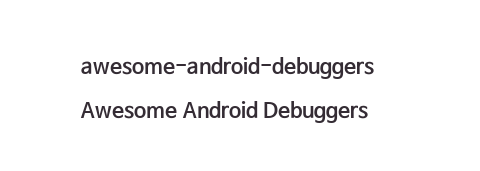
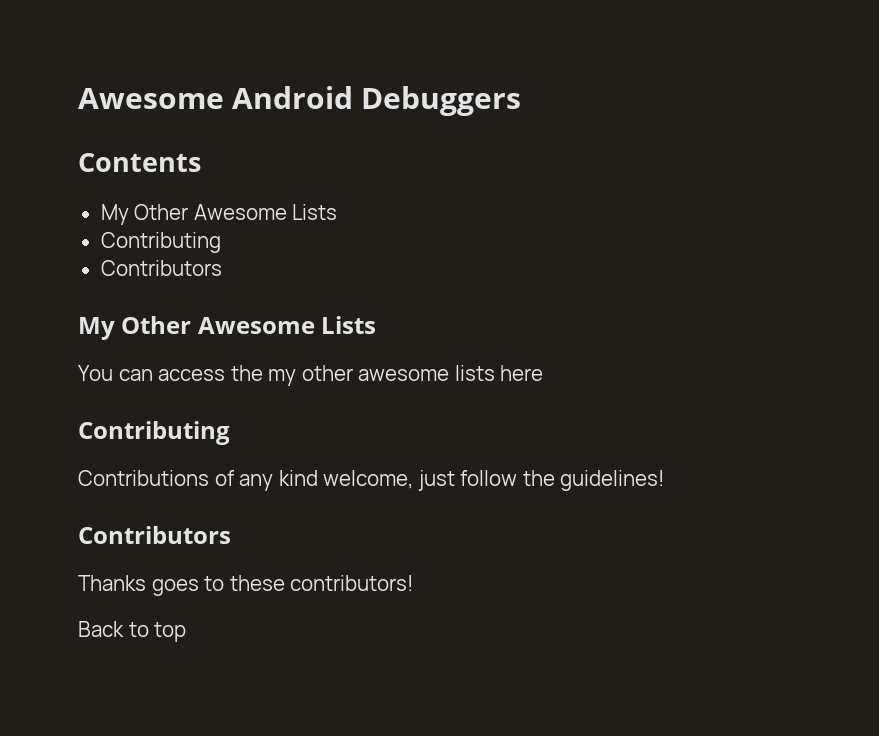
- awesome-android-debuggers
+ Contents
+ My Other Awesome Lists
+ Contributing
+ Contributors
+ My Other Awesome Lists
+ You can access the my other awesome lists here
+ Contributing
+ Contributions of any kind welcome, just follow the guidelines!
+ Contributors
+ Thanks goes to these contributors!
+ Back to top

